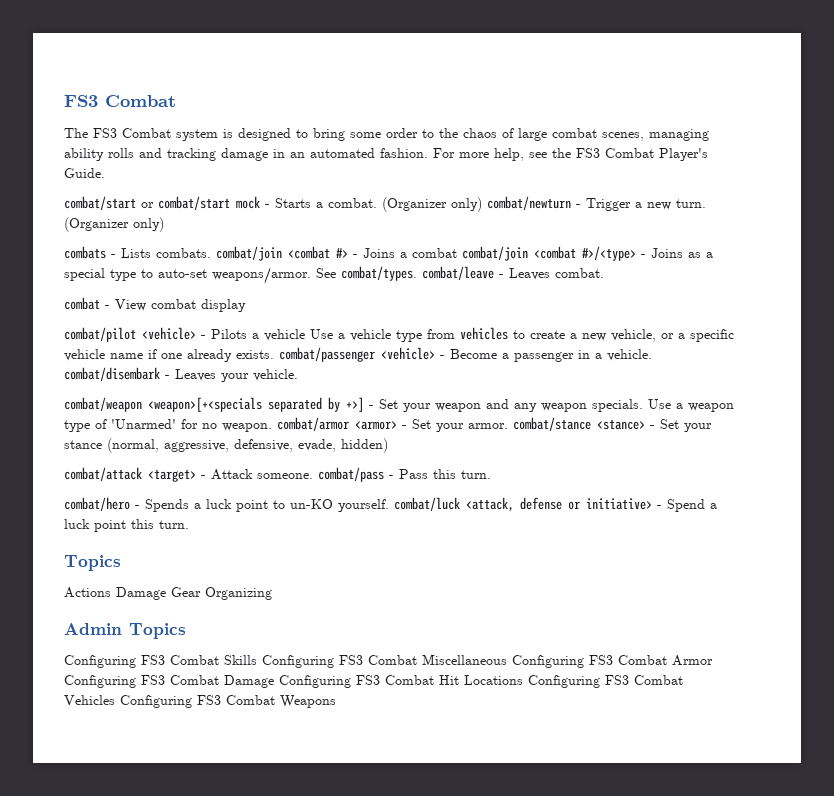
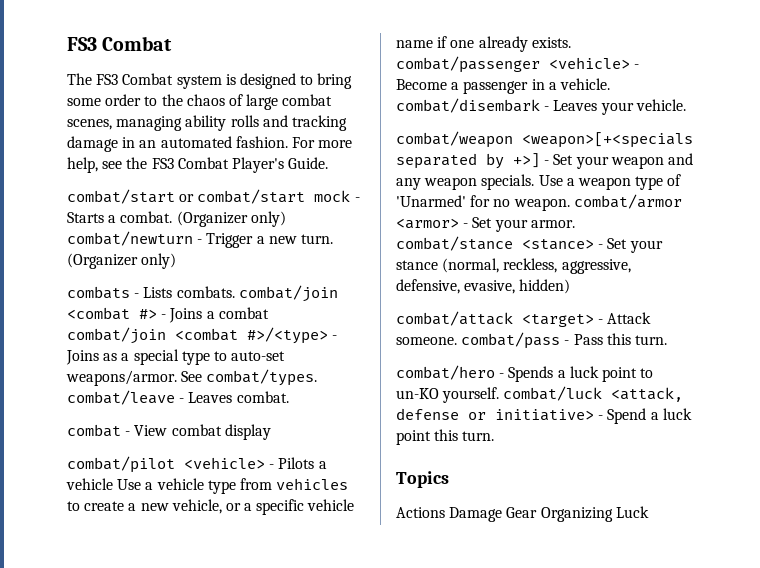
- Use a weapon type of 'Unarmed' for no weapon. combat/armor <armor> - Set your armor. combat/stance <stance> - Set your stance (normal, aggressive, defensive, evade, hidden)
+ Use a weapon type of 'Unarmed' for no weapon. combat/armor <armor> - Set your armor. combat/stance <stance> - Set your stance (normal, reckless, aggressive, defensive, evasive, hidden)
- Actions Damage Gear Organizing
- Admin Topics
- Configuring FS3 Combat Skills Configuring FS3 Combat Miscellaneous Configuring FS3 Combat Armor Configuring FS3 Combat Damage Configuring FS3 Combat Hit Locations Configuring FS3 Combat Vehicles Configuring FS3 Combat Weapons
+ Actions Damage Gear Organizing Luck

